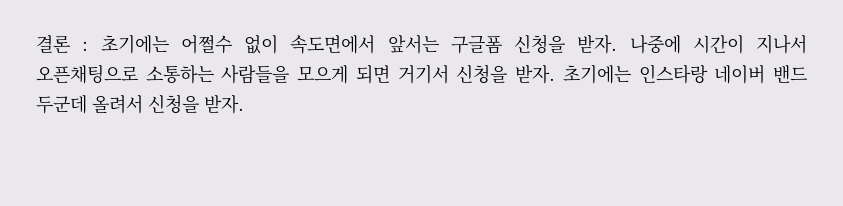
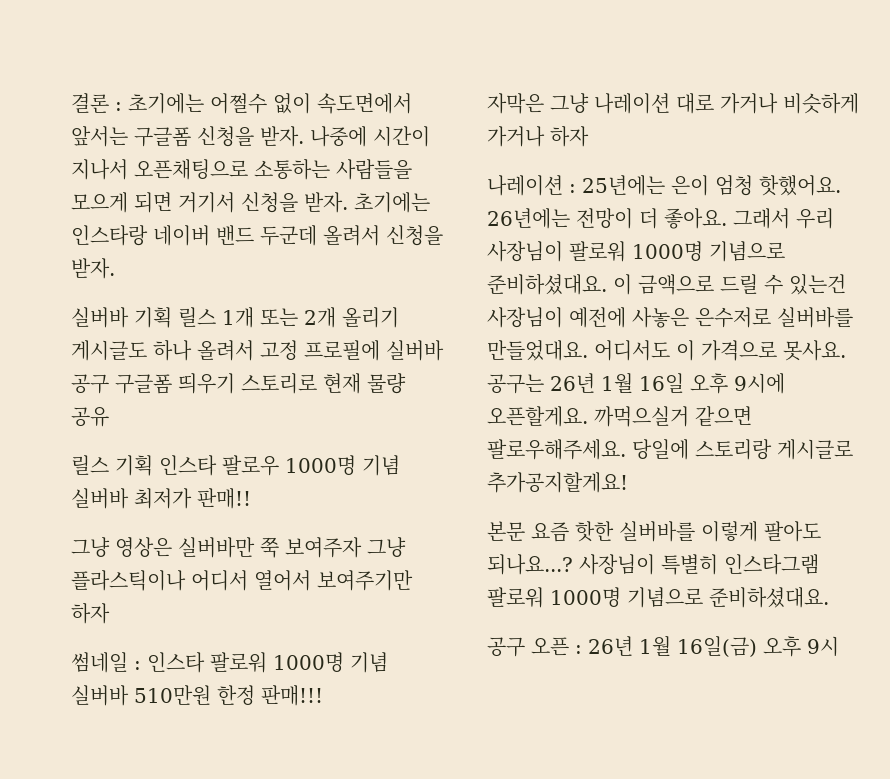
+ 실버바 기획 릴스 1개 또는 2개 올리기 게시글도 하나 올려서 고정 프로필에 실버바 공구 구글폼 띄우기 스토리로 현재 물량 공유
+ 릴스 기획 인스타 팔로우 1000명 기념 실버바 최저가 판매!!
+ 그냥 영상은 실버바만 쭉 보여주자 그냥 플라스틱이나 어디서 열어서 보여주기만 하자
+ 썸네일 : 인스타 팔로워 1000명 기념 실버바 510만원 한정 판매!!!
+ 자막은 그냥 나레이션 대로 가거나 비슷하게 가거나 하자
+ 나레이션 : 25년에는 은이 엄청 핫했어요. 26년에는 전망이 더 좋아요. 그래서 우리 사장님이 팔로워 1000명 기념으로 준비하셨대요. 이 금액으로 드릴 수 있는건 사장님이 예전에 사놓은 은수저로 실버바를 만들었대요. 어디서도 이 가격으로 못사요. 공구는 26년 1월 16일 오후 9시에 오픈할게요. 까먹으실거 같으면 팔로우해주세요. 당일에 스토리랑 게시글로 추가공지할게요!
+ 본문 요즘 핫한 실버바를 이렇게 팔아도 되나요...? 사장님이 특별히 인스타그램 팔로워 1000명 기념으로 준비하셨대요.
+ 공구 오픈 : 26년 1월 16일(금) 오후 9시

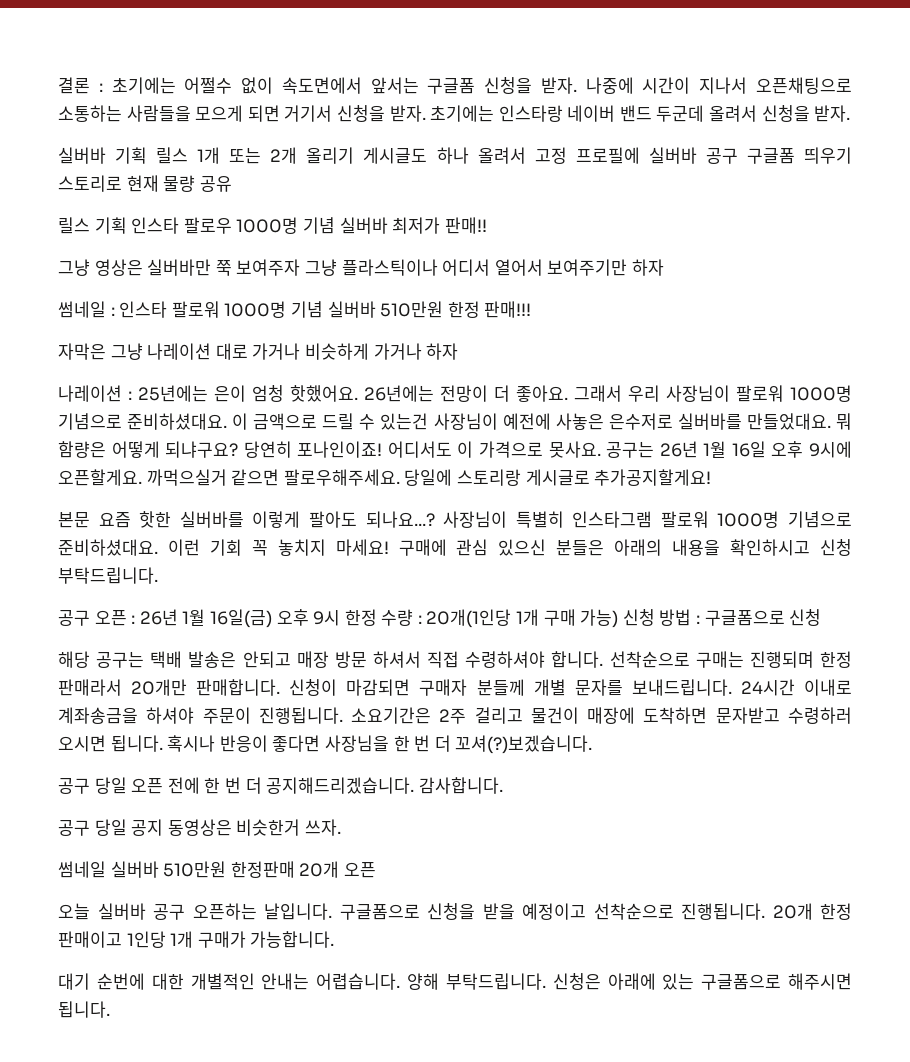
+ 뭐 함량은 어떻게 되냐구요? 당연히 포나인이죠!
+ 이런 기회 꼭 놓치지 마세요! 구매에 관심 있으신 분들은 아래의 내용을 확인하시고 신청 부탁드립니다.
- 공구 오픈 : 26년 1월 16일(금) 오후 9시
+ 공구 오픈 : 26년 1월 16일(금) 오후 9시 한정 수량 : 20개(1인당 1개 구매 가능) 신청 방법 : 구글폼으로 신청
+ 해당 공구는 택배 발송은 안되고 매장 방문 하셔서 직접 수령하셔야 합니다. 선착순으로 구매는 진행되며 한정 판매라서 20개만 판매합니다. 신청이 마감되면 구매자 분들께 개별 문자를 보내드립니다. 24시간 이내로 계좌송금을 하셔야 주문이 진행됩니다. 소요기간은 2주 걸리고 물건이 매장에 도착하면 문자받고 수령하러 오시면 됩니다. 혹시나 반응이 좋다면 사장님을 한 번 더 꼬셔(?)보겠습니다.
+ 공구 당일 오픈 전에 한 번 더 공지해드리겠습니다. 감사합니다.
+ 공구 당일 공지 동영상은 비슷한거 쓰자.
+ 썸네일 실버바 510만원 한정판매 20개 오픈
+ 오늘 실버바 공구 오픈하는 날입니다. 구글폼으로 신청을 받을 예정이고 선착순으로 진행됩니다. 20개 한정 판매이고 1인당 1개 구매가 가능합니다.
+ 대기 순번에 대한 개별적인 안내는 어렵습니다. 양해 부탁드립니다. 신청은 아래에 있는 구글폼으로 해주시면 됩니다.

